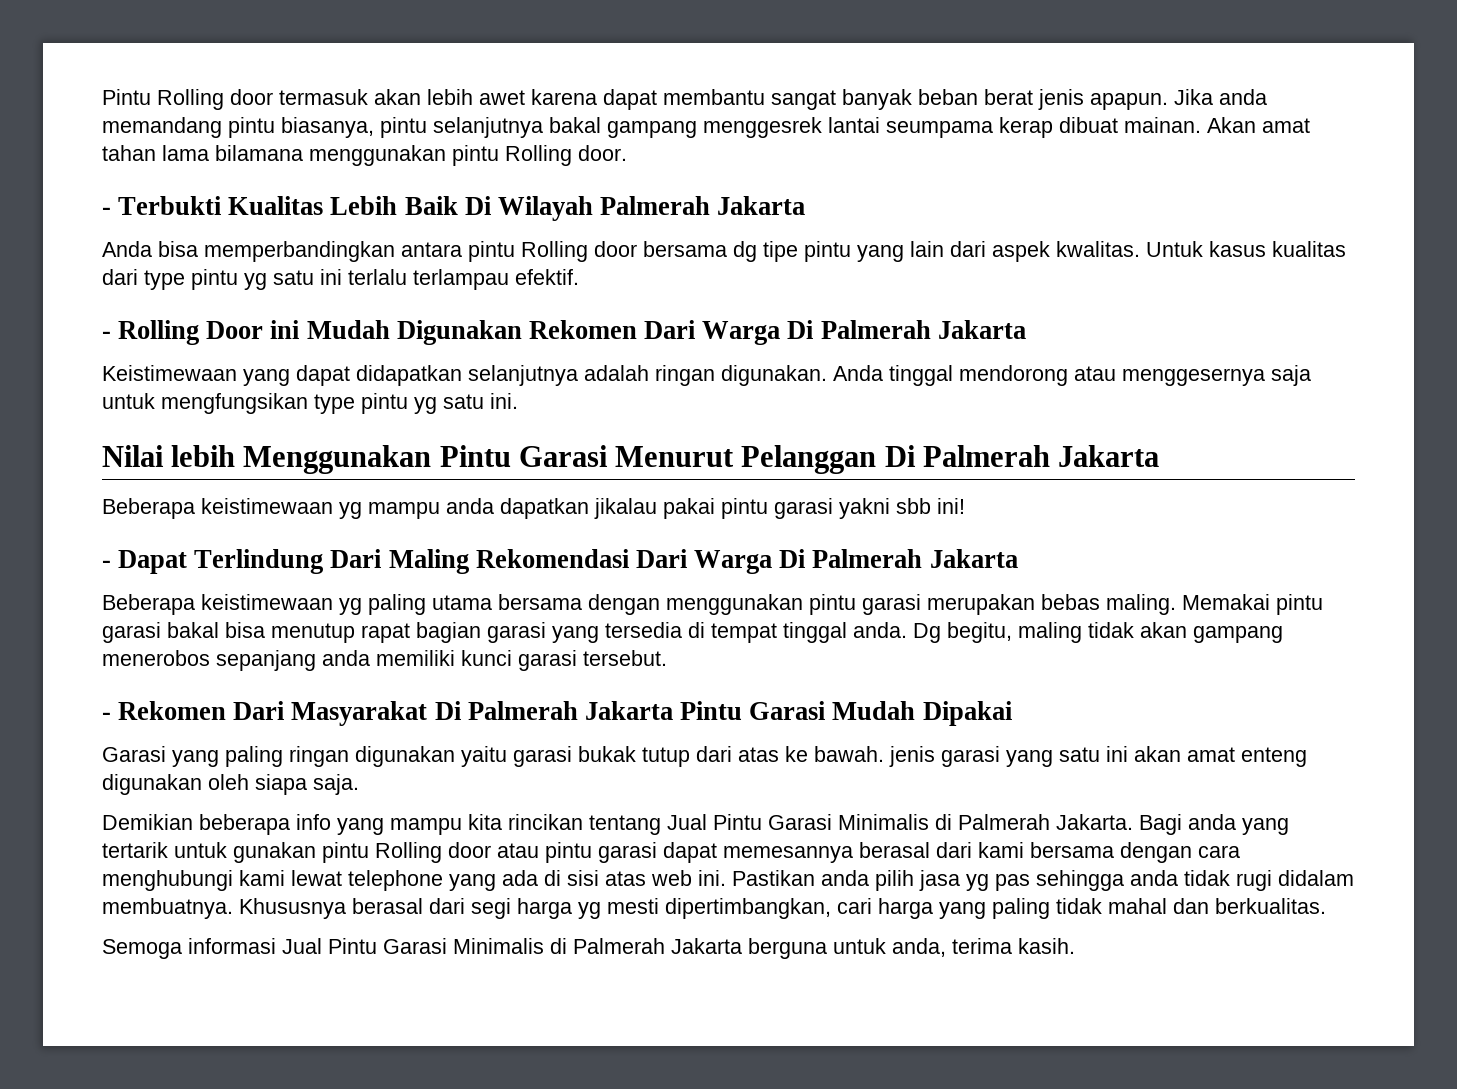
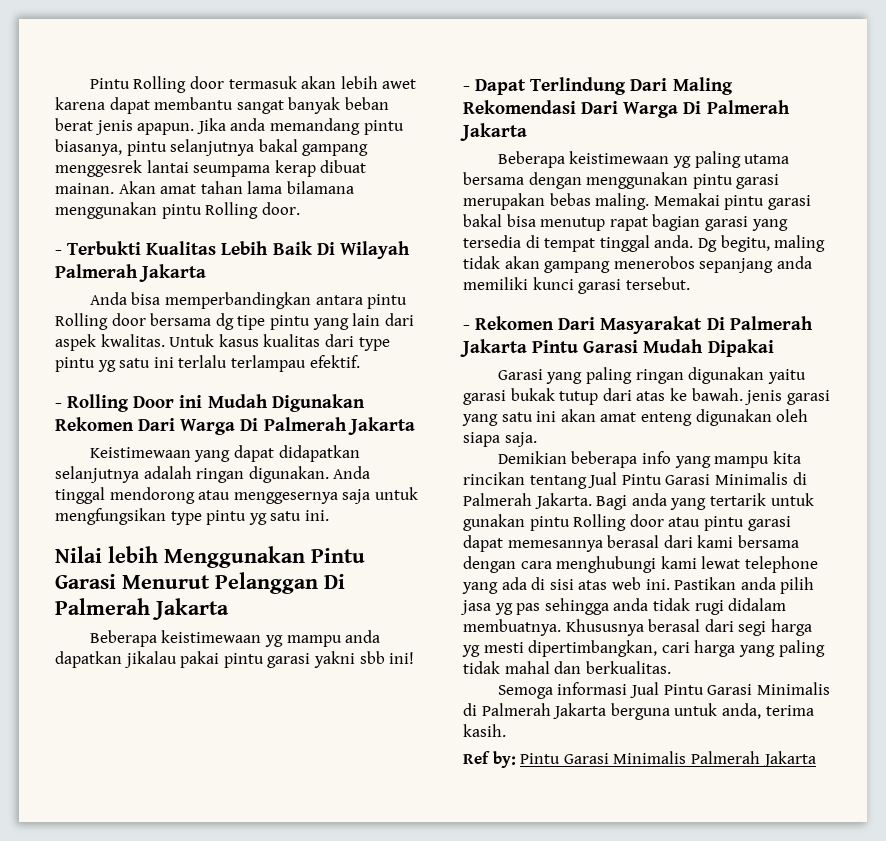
+ Ref by: Pintu Garasi Minimalis Palmerah Jakarta

